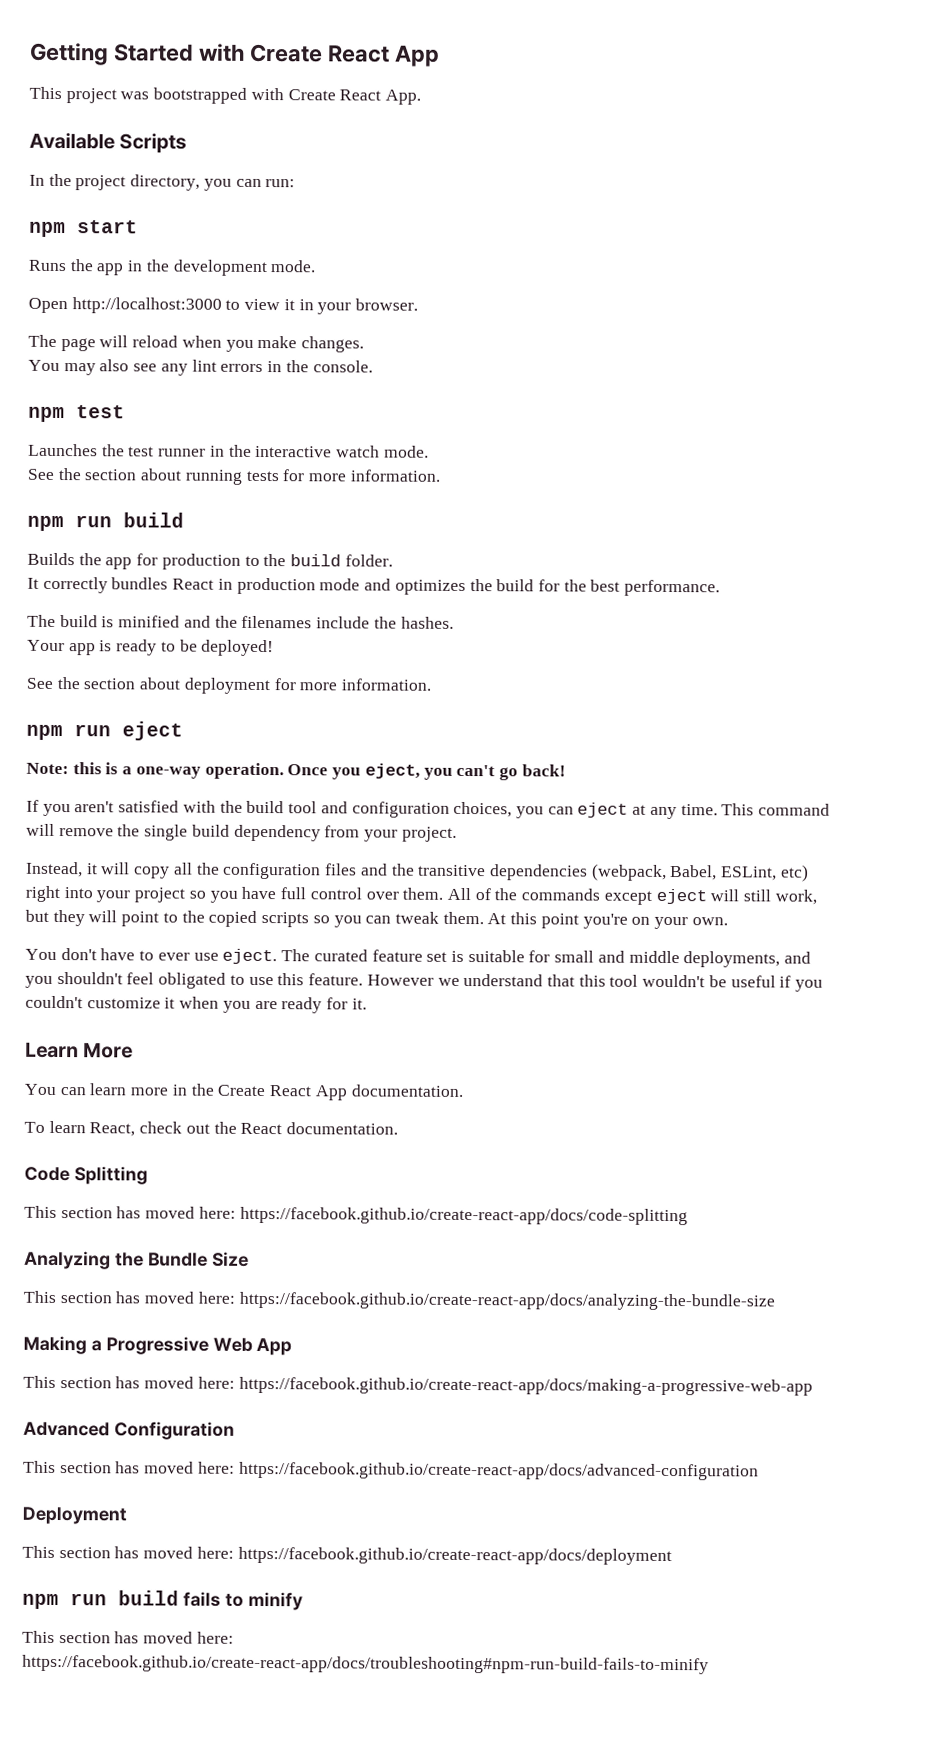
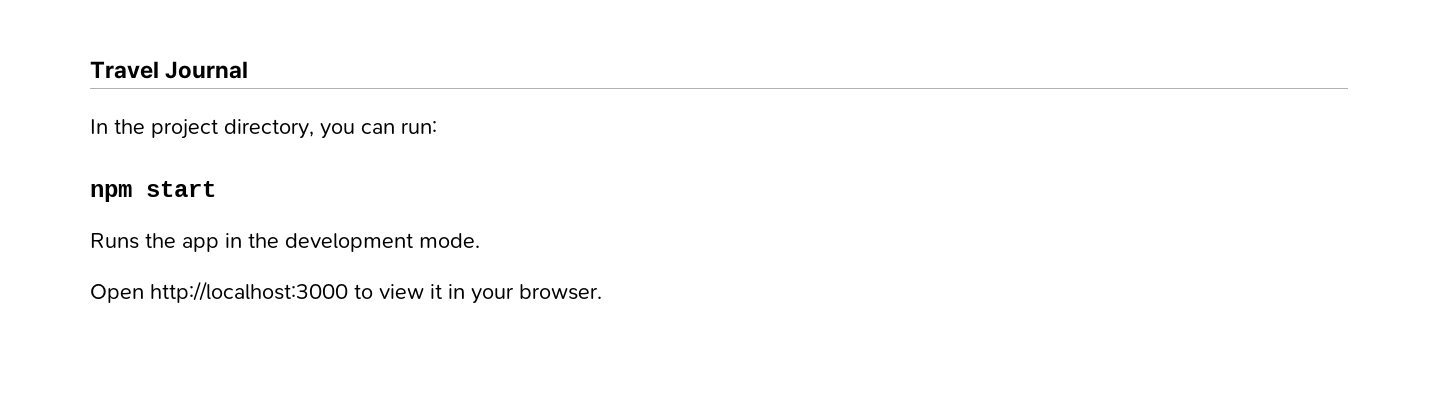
- Getting Started with Create React App
- This project was bootstrapped with Create React App.
- Available Scripts
+ Travel Journal
- The page will reload when you make changes.
- You may also see any lint errors in the console.
- npm test
- Launches the test runner in the interactive watch mode.
- See the section about running tests for more information.
- npm run build
- Builds the app for production to the build folder.
- It correctly bundles React in production mode and optimizes the build for the best performance.
- The build is minified and the filenames include the hashes.
- Your app is ready to be deployed!
- See the section about deployment for more information.
- npm run eject
- Note: this is a one-way operation. Once you eject, you can't go back!
- If you aren't satisfied with the build tool and configuration choices, you can eject at any time. This command will remove the single build dependency from your project.
- Instead, it will copy all the configuration files and the transitive dependencies (webpack, Babel, ESLint, etc) right into your project so you have full control over them. All of the commands except eject will still work, but they will point to the copied scripts so you can tweak them. At this point you're on your own.
- You don't have to ever use eject. The curated feature set is suitable for small and middle deployments, and you shouldn't feel obligated to use this feature. However we understand that this tool wouldn't be useful if you couldn't customize it when you are ready for it.
- Learn More
- You can learn more in the Create React App documentation.
- To learn React, check out the React documentation.
- Code Splitting
- This section has moved here: https://facebook.github.io/create-react-app/docs/code-splitting
- Analyzing the Bundle Size
- This section has moved here: https://facebook.github.io/create-react-app/docs/analyzing-the-bundle-size
- Making a Progressive Web App
- This section has moved here: https://facebook.github.io/create-react-app/docs/making-a-progressive-web-app
- Advanced Configuration
- This section has moved here: https://facebook.github.io/create-react-app/docs/advanced-configuration
- Deployment
- This section has moved here: https://facebook.github.io/create-react-app/docs/deployment
- npm run build fails to minify
- This section has moved here: https://facebook.github.io/create-react-app/docs/troubleshooting#npm-run-build-fails-to-minify

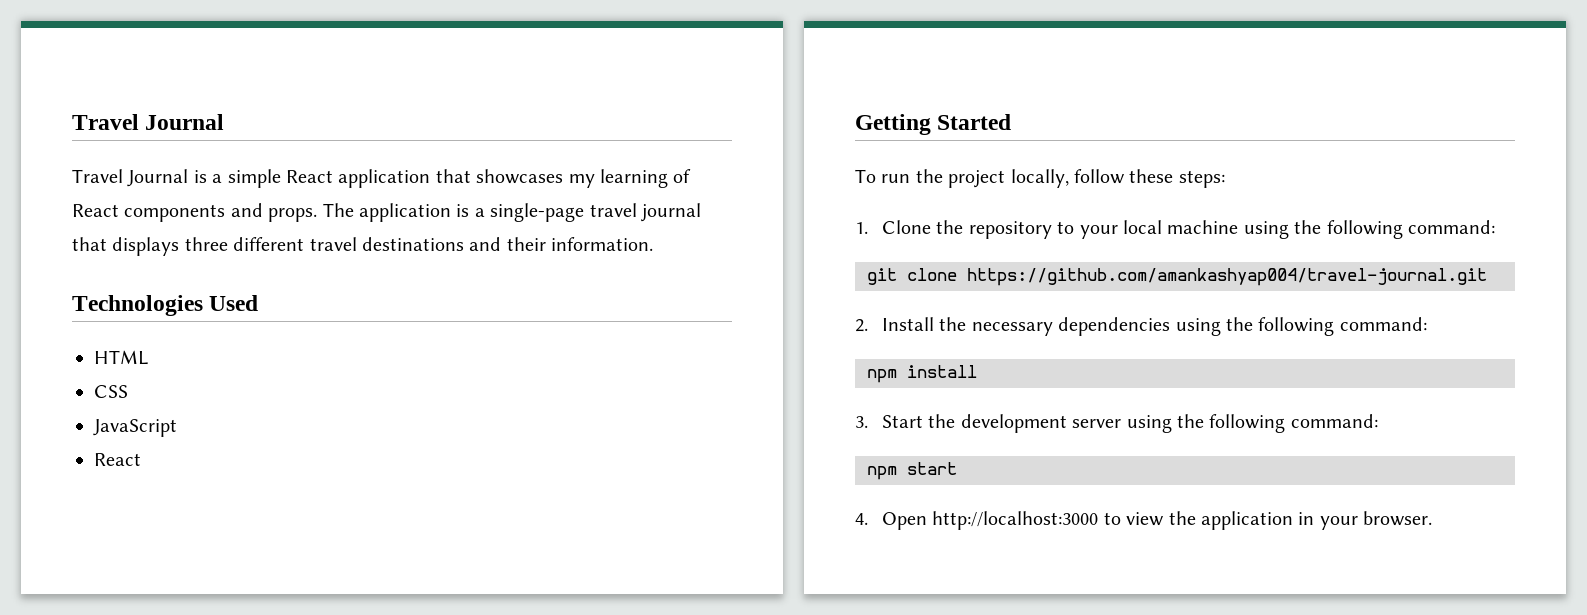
- In the project directory, you can run:
+ Travel Journal is a simple React application that showcases my learning of React components and props. The application is a single-page travel journal that displays three different travel destinations and their information.
+ Technologies Used
+ HTML
+ CSS
+ JavaScript
+ React
+ Getting Started
+ To run the project locally, follow these steps:
+ 1. Clone the repository to your local machine using the following command:
+ git clone https://github.com/amankashyap004/travel-journal.git
+ 2. Install the necessary dependencies using the following command:
+ npm install
+ 3. Start the development server using the following command:
  npm start
- Runs the app in the development mode.
- Open http://localhost:3000 to view it in your browser.
+ 4. Open http://localhost:3000 to view the application in your browser.

